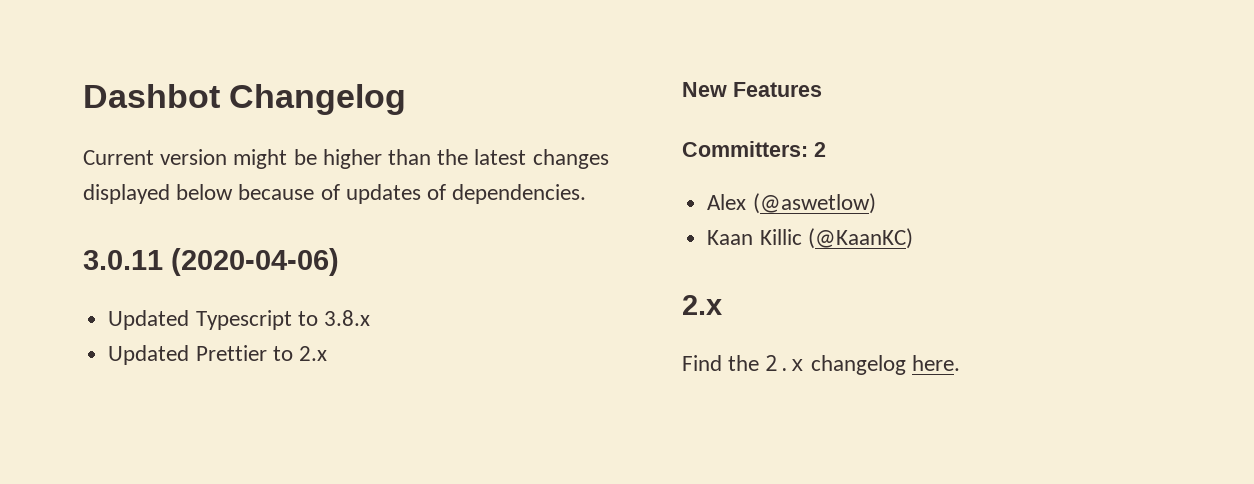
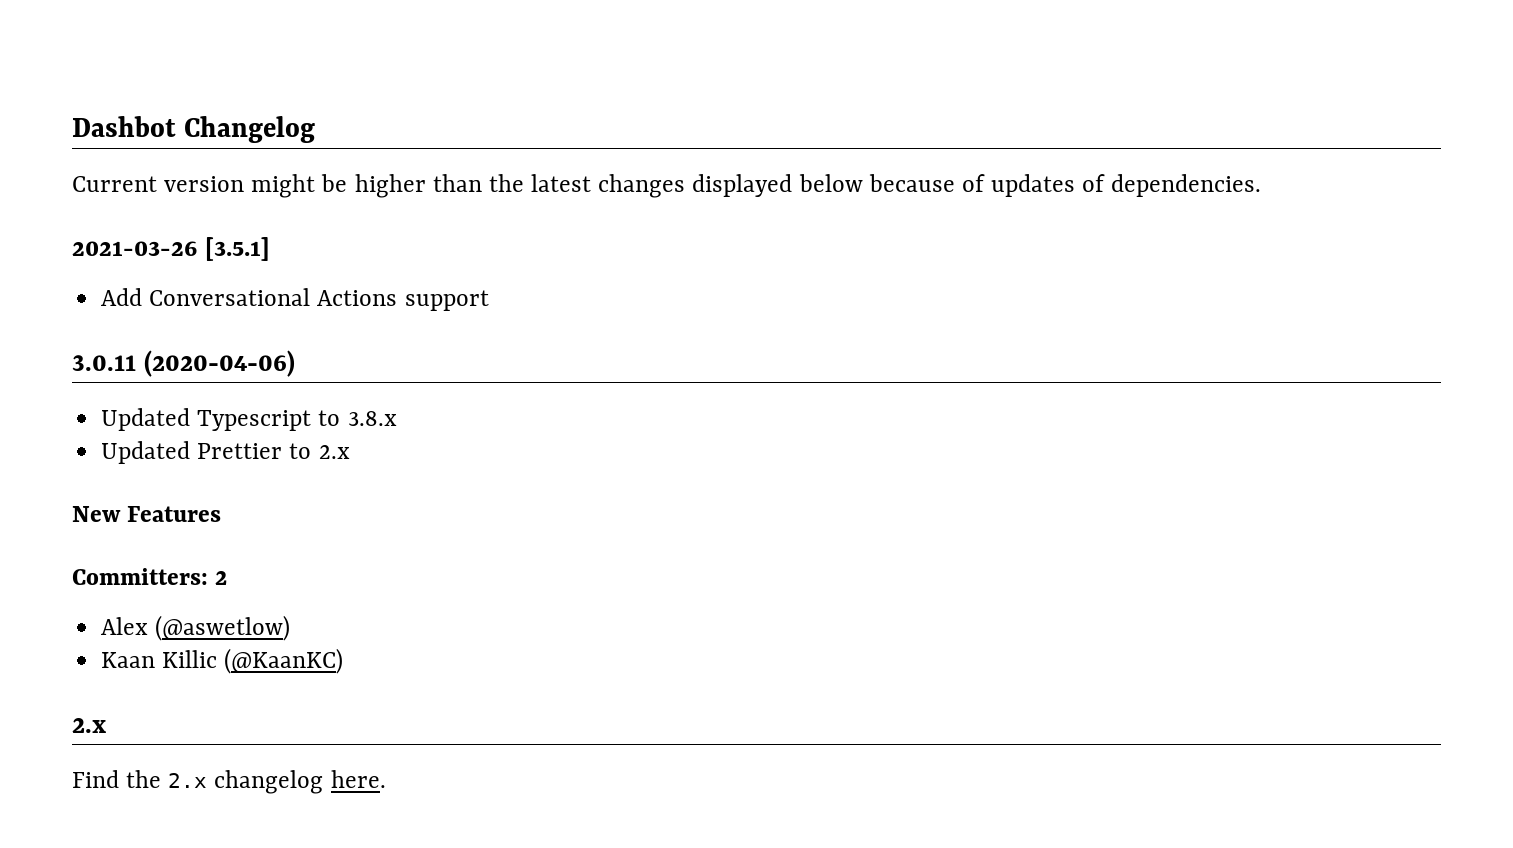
+ 2021-03-26 [3.5.1]
+ Add Conversational Actions support

